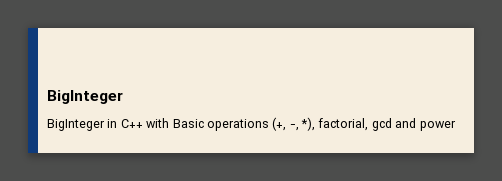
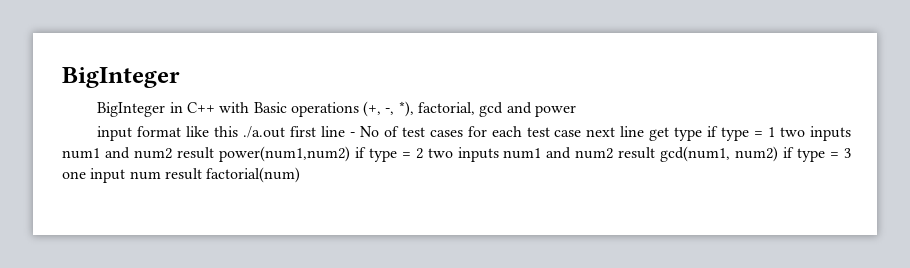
+ input format like this ./a.out first line - No of test cases for each test case next line get type if type = 1 two inputs num1 and num2 result power(num1,num2) if type = 2 two inputs num1 and num2 result gcd(num1, num2) if type = 3 one input num result factorial(num)

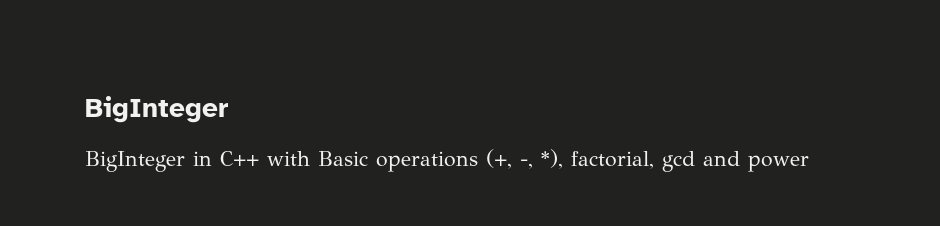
- input format like this ./a.out first line - No of test cases for each test case next line get type if type = 1 two inputs num1 and num2 result power(num1,num2) if type = 2 two inputs num1 and num2 result gcd(num1, num2) if type = 3 one input num result factorial(num)

